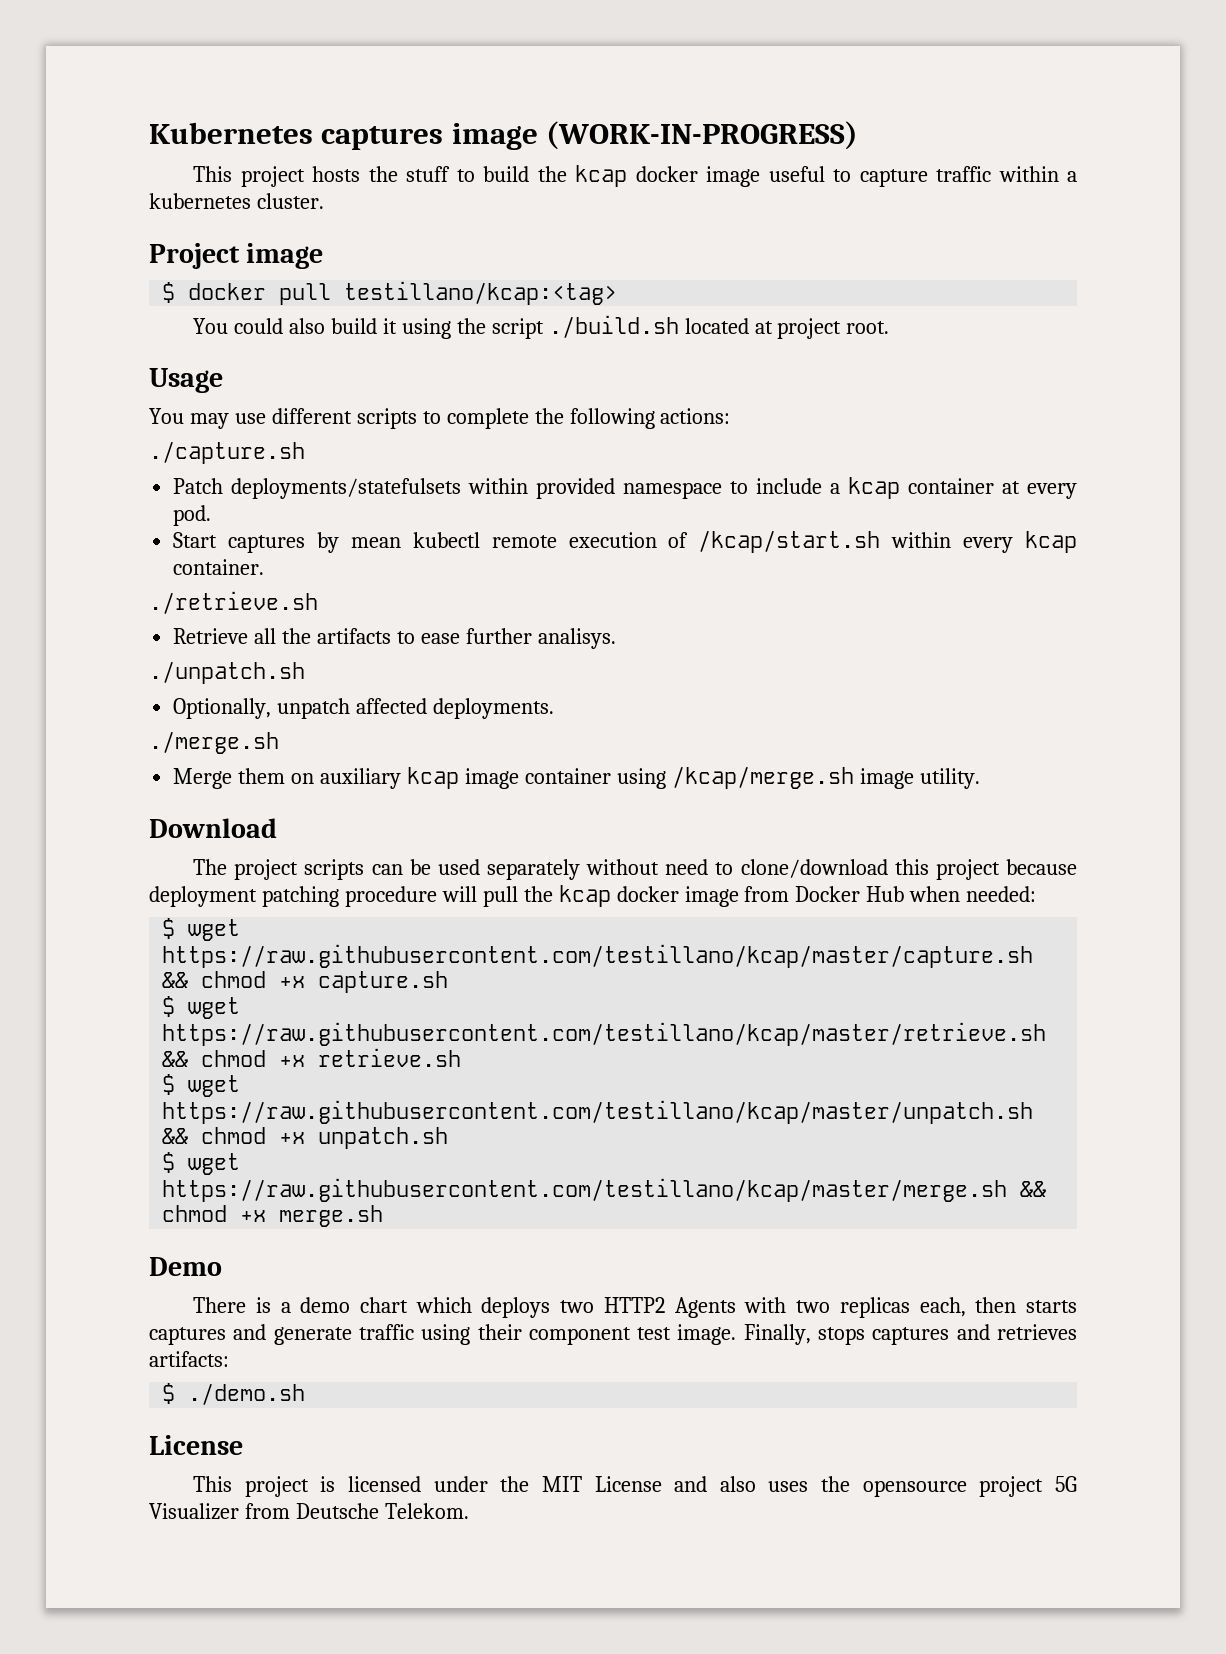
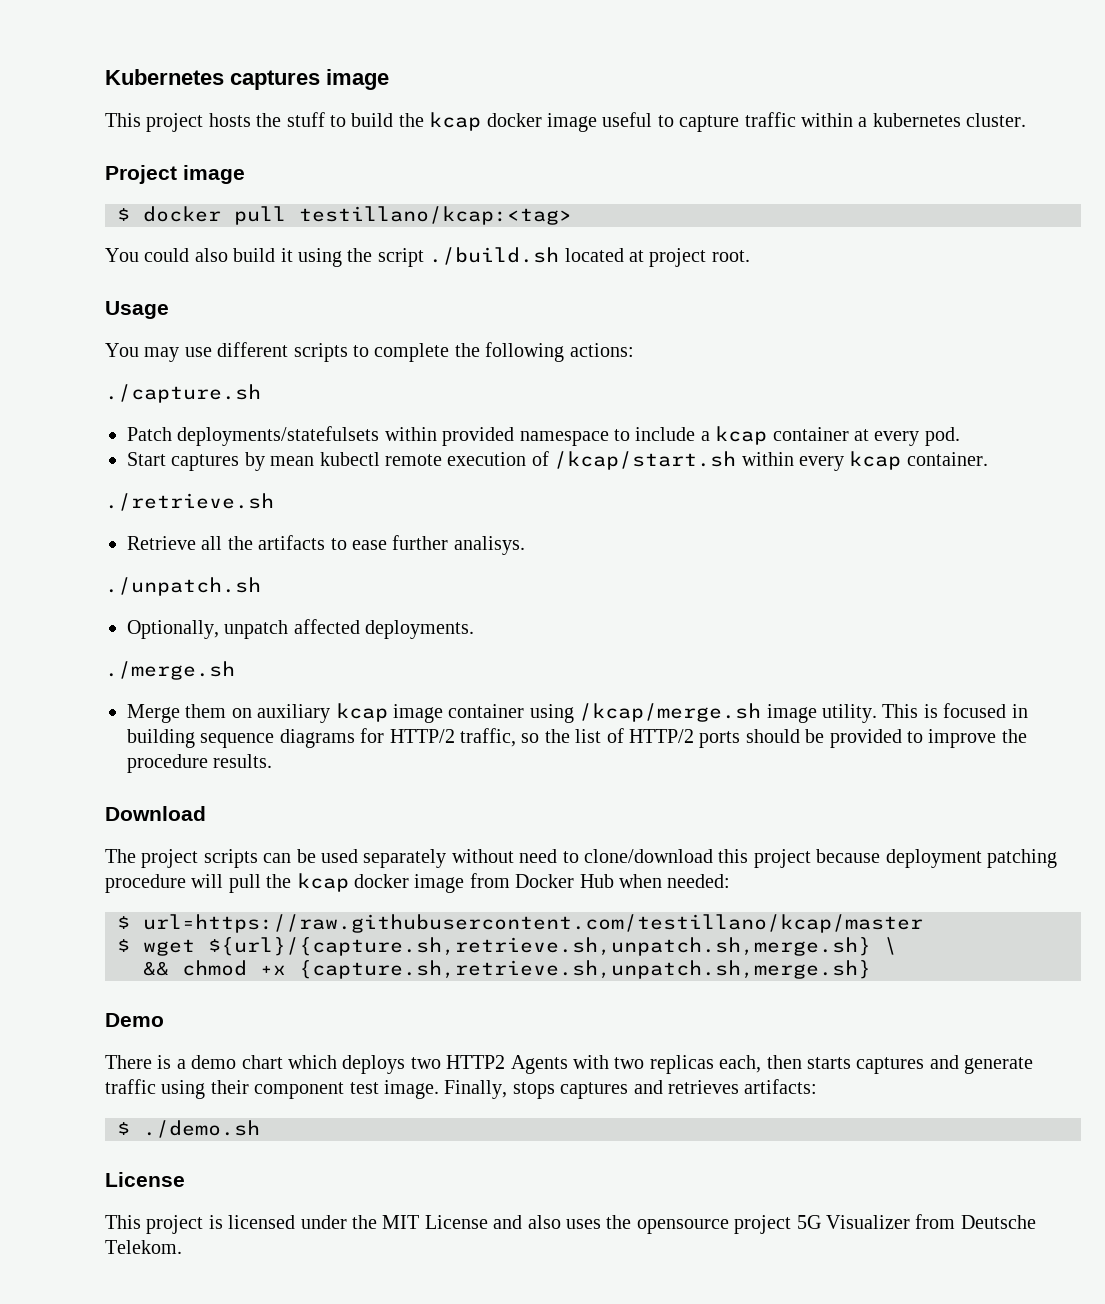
- Kubernetes captures image (WORK-IN-PROGRESS)
+ Kubernetes captures image
+ This is focused in building sequence diagrams for HTTP/2 traffic, so the list of HTTP/2 ports should be provided to improve the procedure results.
- $ wget https://raw.githubusercontent.com/testillano/kcap/master/capture.sh && chmod +x capture.sh
- $ wget https://raw.githubusercontent.com/testillano/kcap/master/retrieve.sh && chmod +x retrieve.sh
- $ wget https://raw.githubusercontent.com/testillano/kcap/master/unpatch.sh && chmod +x unpatch.sh
- $ wget https://raw.githubusercontent.com/testillano/kcap/master/merge.sh && chmod +x merge.sh
+ $ url=https://raw.githubusercontent.com/testillano/kcap/master
+ $ wget ${url}/{capture.sh,retrieve.sh,unpatch.sh,merge.sh} \
+ && chmod +x {capture.sh,retrieve.sh,unpatch.sh,merge.sh}

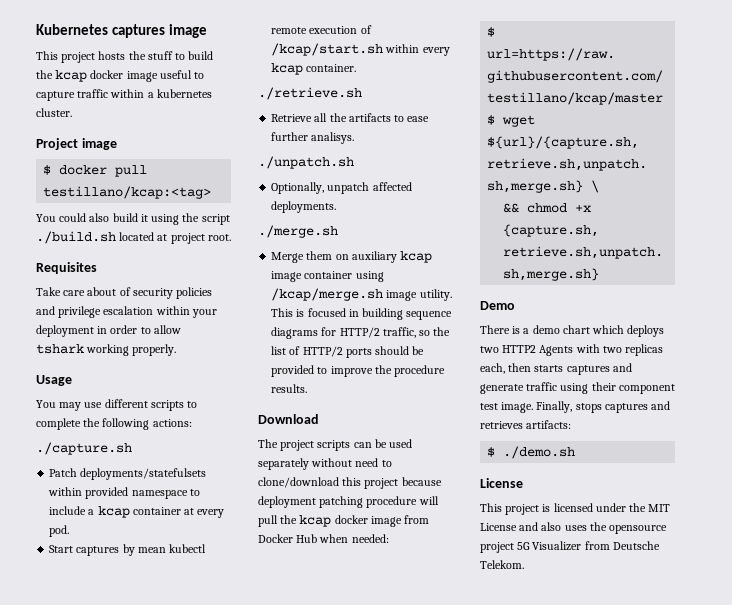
+ Requisites
+ Take care about of security policies and privilege escalation within your deployment in order to allow tshark working properly.

